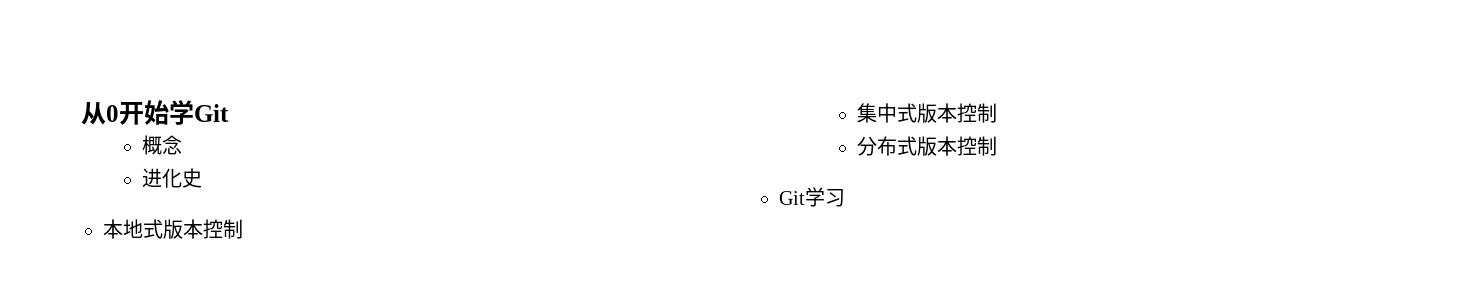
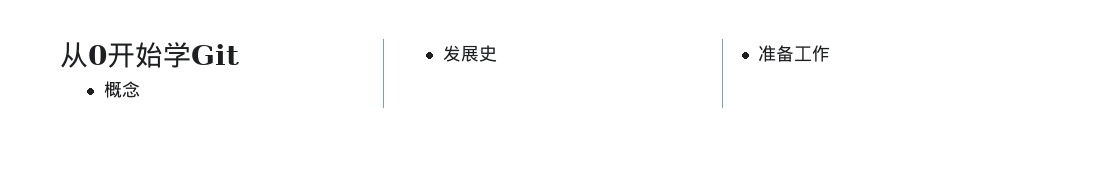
- 进化史
+ 发展史
- 本地式版本控制
- 集中式版本控制
- 分布式版本控制
- Git学习
+ 准备工作

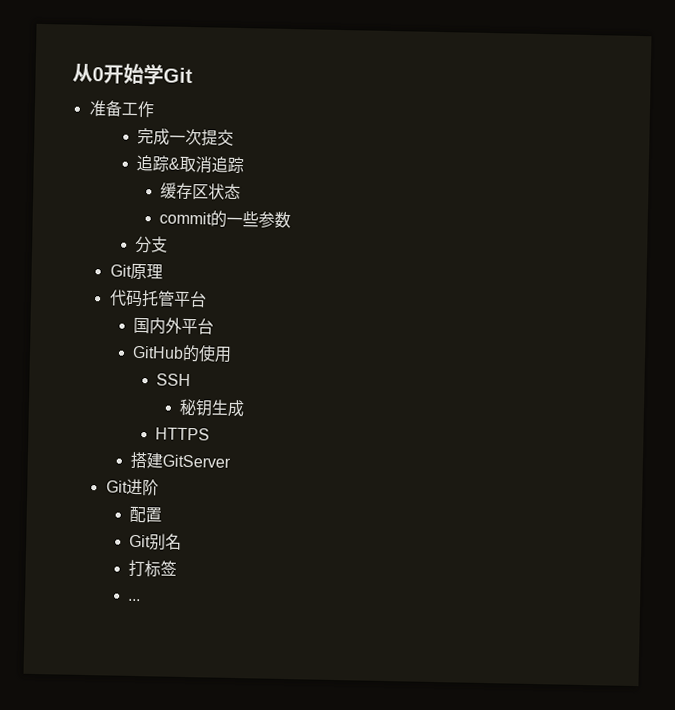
- 概念
- 发展史
+ 完成一次提交
+ 追踪&取消追踪
+ 缓存区状态
+ commit的一些参数
+ 分支
+ Git原理
+ 代码托管平台
+ 国内外平台
+ GitHub的使用
+ SSH
+ 秘钥生成
+ HTTPS
+ 搭建GitServer
+ Git进阶
+ 配置
+ Git别名
+ 打标签
+ ...

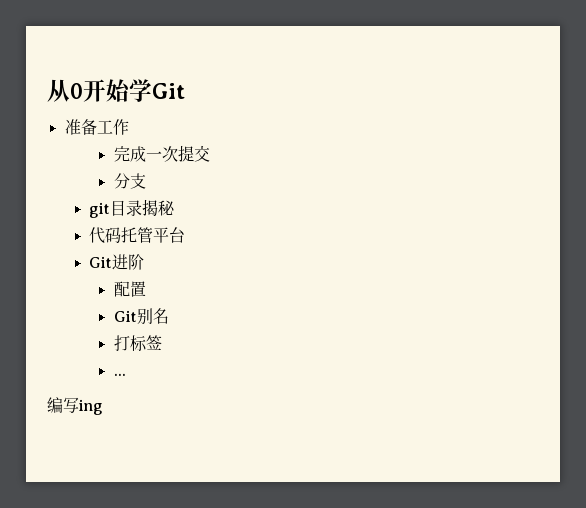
- 追踪&取消追踪
- 缓存区状态
- commit的一些参数
  分支
- Git原理
+ git目录揭秘
  代码托管平台
- 国内外平台
- GitHub的使用
- SSH
- 秘钥生成
- HTTPS
- 搭建GitServer
+ 编写ing

